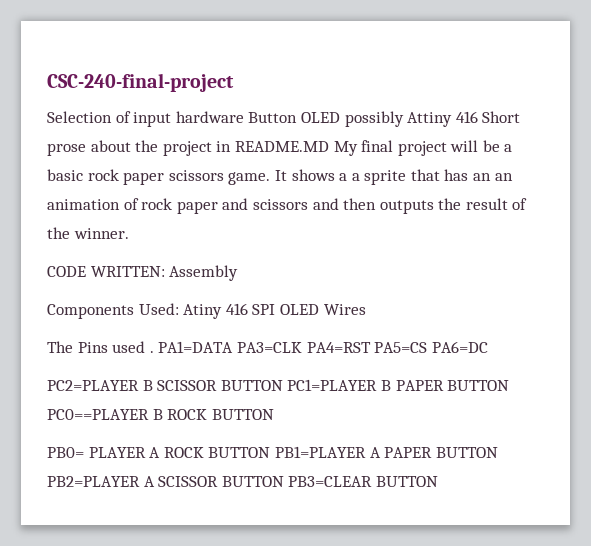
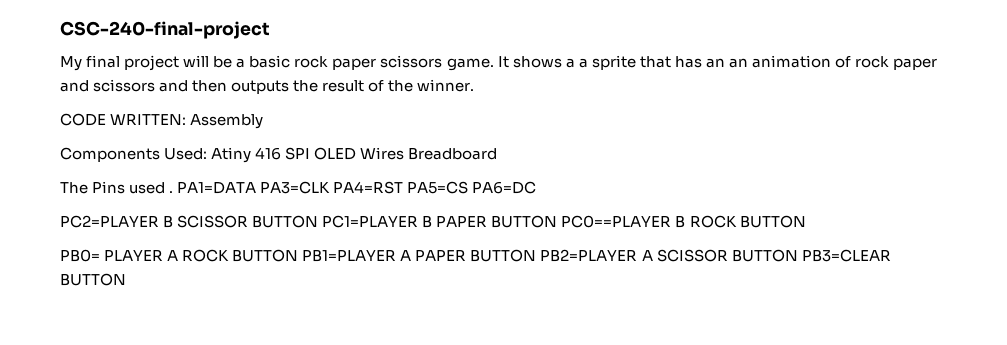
- Selection of input hardware Button OLED possibly Attiny 416 Short prose about the project in README.MD My final project will be a basic rock paper scissors game.
+ My final project will be a basic rock paper scissors game.
- Components Used: Atiny 416 SPI OLED Wires
+ Components Used: Atiny 416 SPI OLED Wires Breadboard

